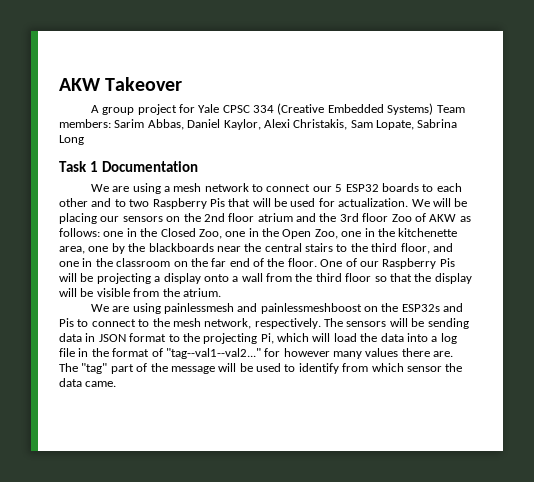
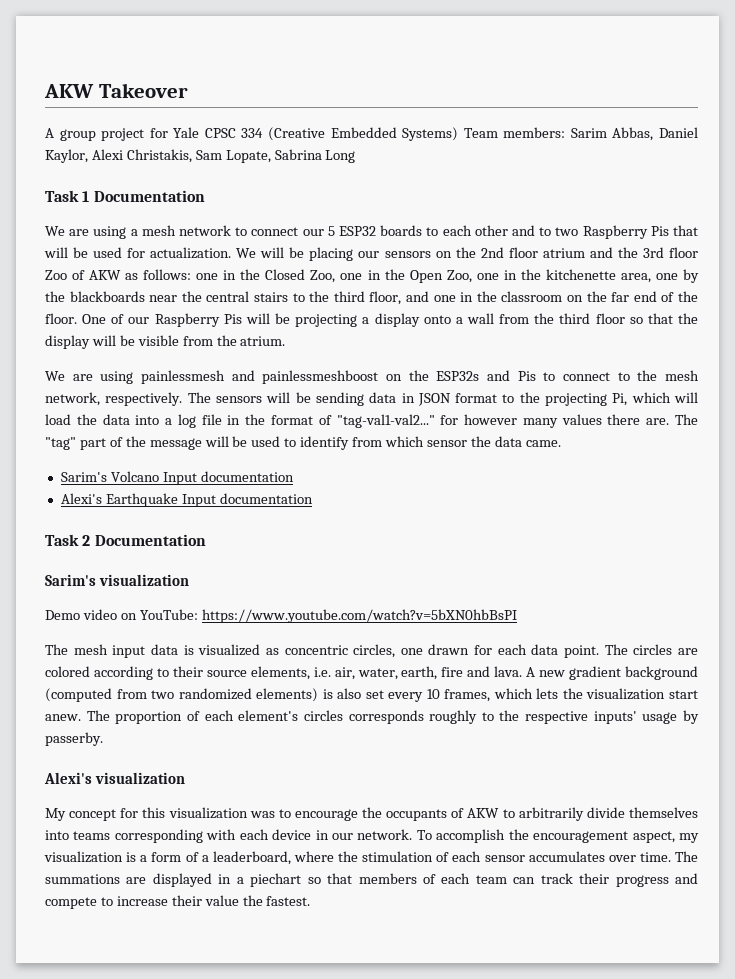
- The sensors will be sending data in JSON format to the projecting Pi, which will load the data into a log file in the format of "tag--val1--val2..." for however many values there are.
+ The sensors will be sending data in JSON format to the projecting Pi, which will load the data into a log file in the format of "tag-val1-val2..." for however many values there are.
+ Sarim's Volcano Input documentation
+ Alexi's Earthquake Input documentation
+ Task 2 Documentation
+ Sarim's visualization
+ Demo video on YouTube: https://www.youtube.com/watch?v=5bXN0hbBsPI
+ The mesh input data is visualized as concentric circles, one drawn for each data point. The circles are colored according to their source elements, i.e. air, water, earth, fire and lava. A new gradient background (computed from two randomized elements) is also set every 10 frames, which lets the visualization start anew. The proportion of each element's circles corresponds roughly to the respective inputs' usage by passerby.
+ Alexi's visualization
+ My concept for this visualization was to encourage the occupants of AKW to arbitrarily divide themselves into teams corresponding with each device in our network. To accomplish the encouragement aspect, my visualization is a form of a leaderboard, where the stimulation of each sensor accumulates over time. The summations are displayed in a piechart so that members of each team can track their progress and compete to increase their value the fastest.

